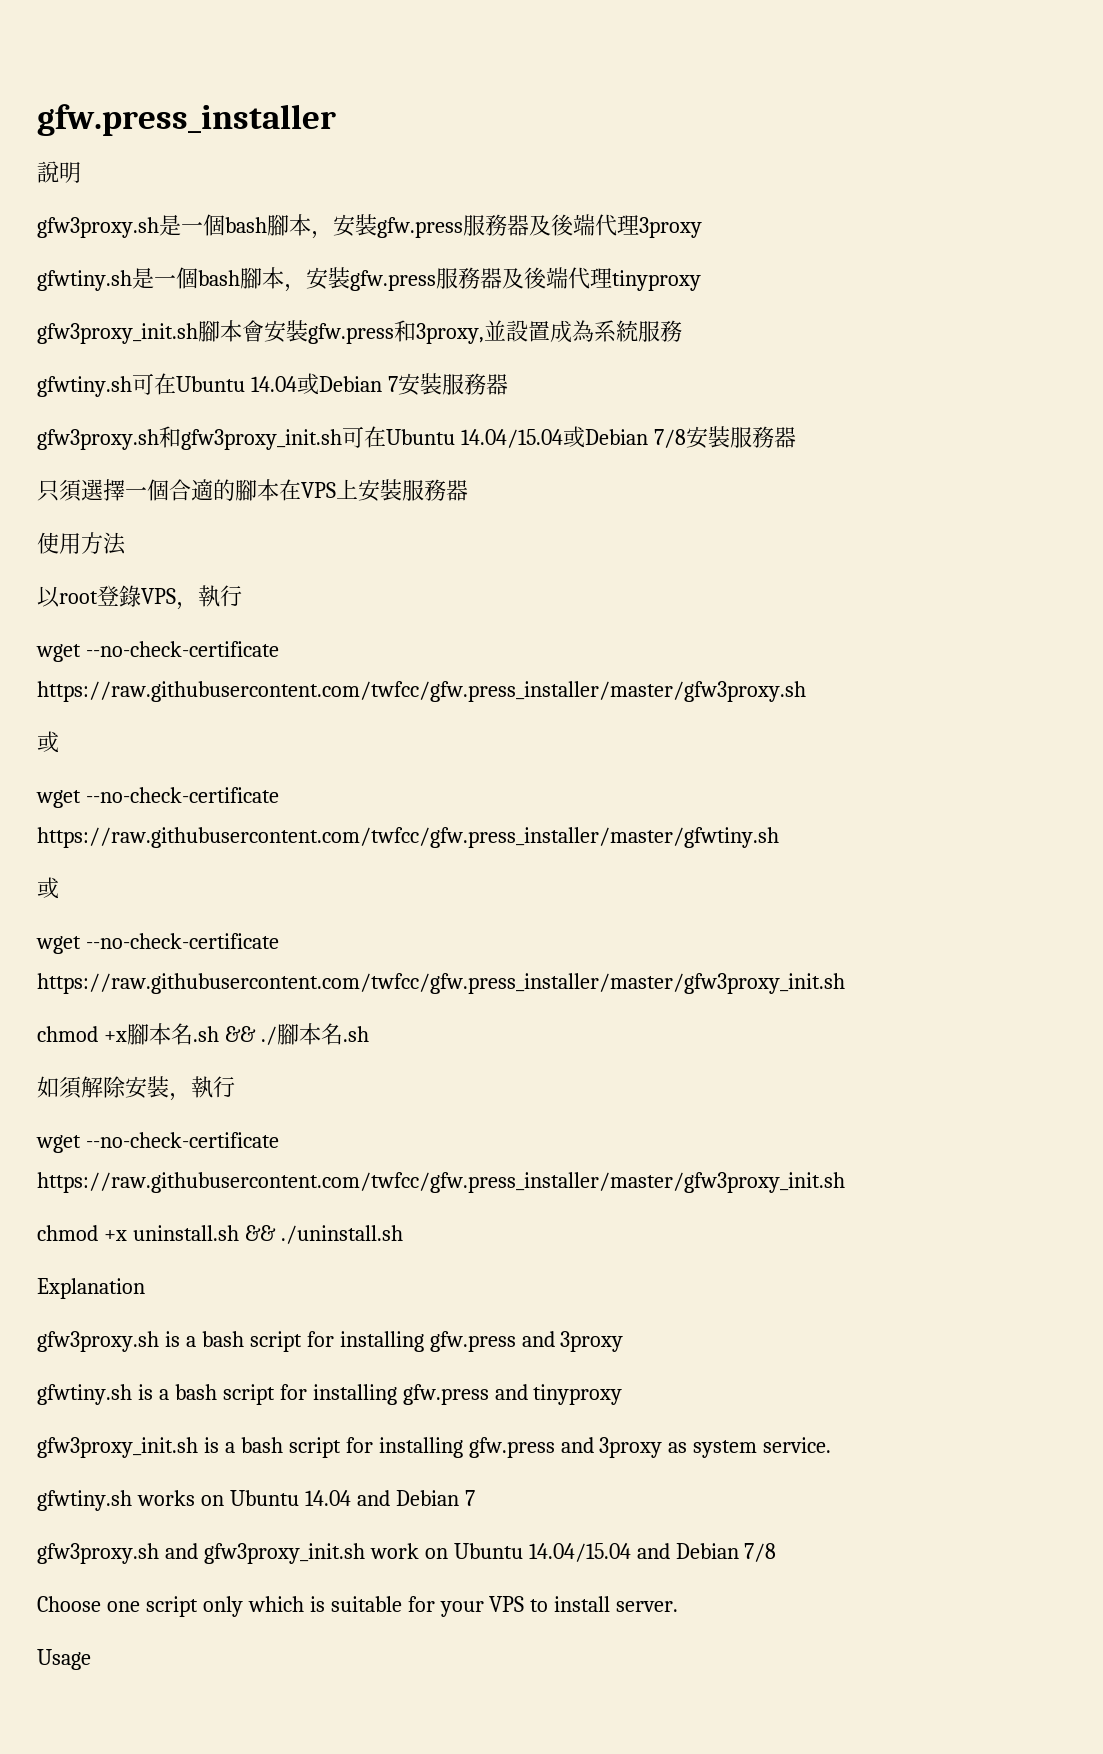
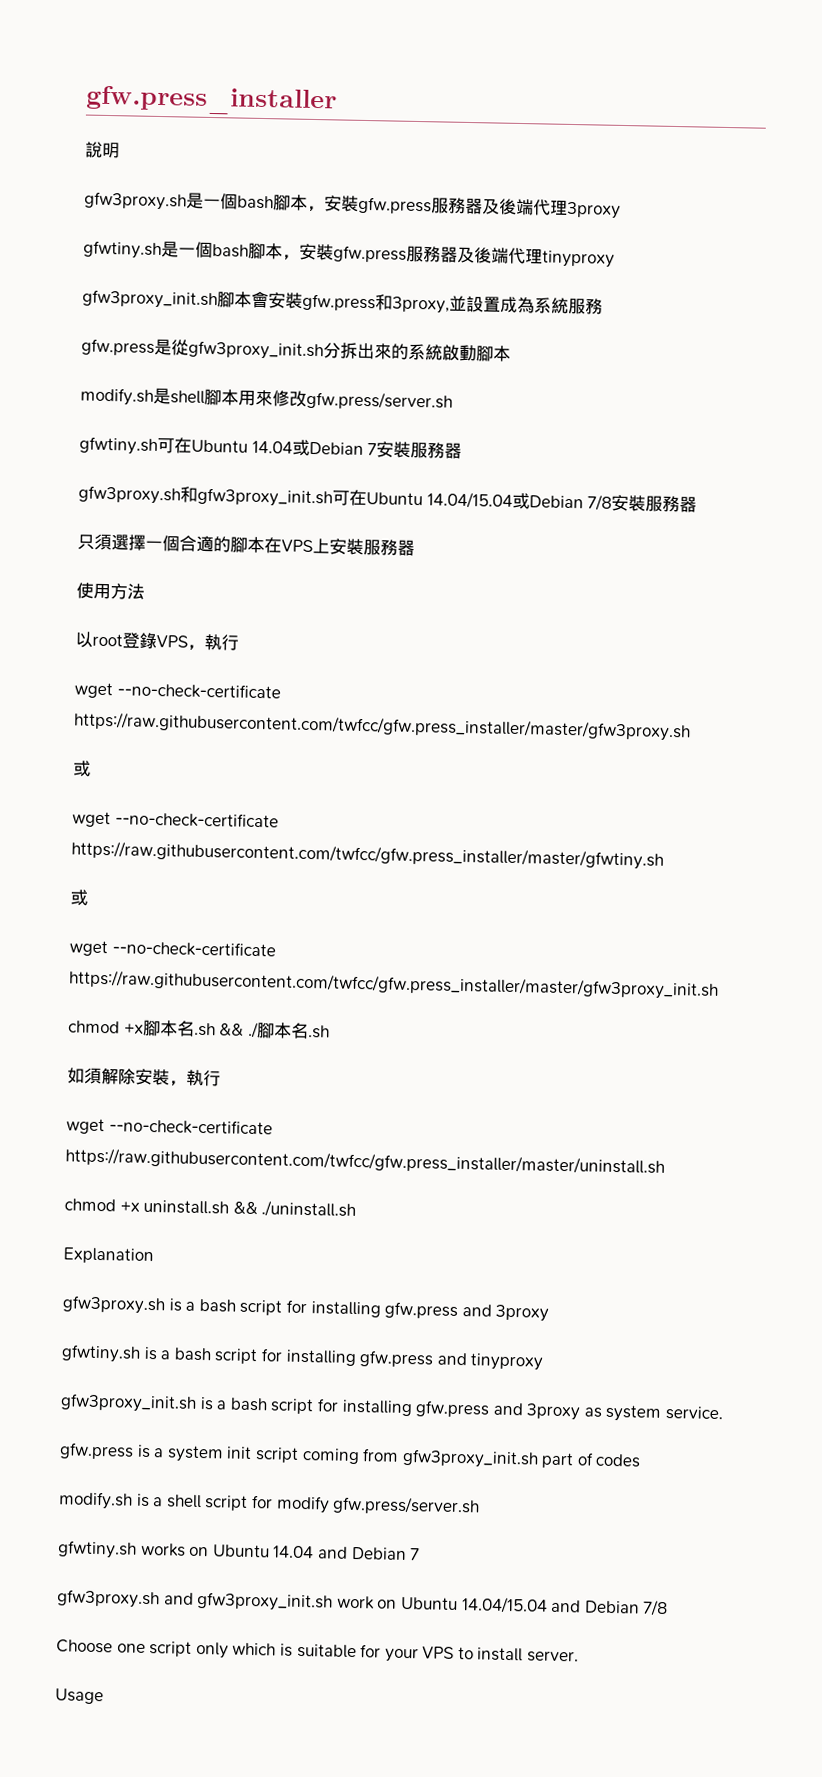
+ gfw.press是從gfw3proxy_init.sh分拆出來的系統啟動腳本
+ modify.sh是shell腳本用來修改gfw.press/server.sh
  如須解除安裝，執行
- wget --no-check-certificate https://raw.githubusercontent.com/twfcc/gfw.press_installer/master/gfw3proxy_init.sh
+ wget --no-check-certificate https://raw.githubusercontent.com/twfcc/gfw.press_installer/master/uninstall.sh
+ gfw.press is a system init script coming from gfw3proxy_init.sh part of codes
+ modify.sh is a shell script for modify gfw.press/server.sh

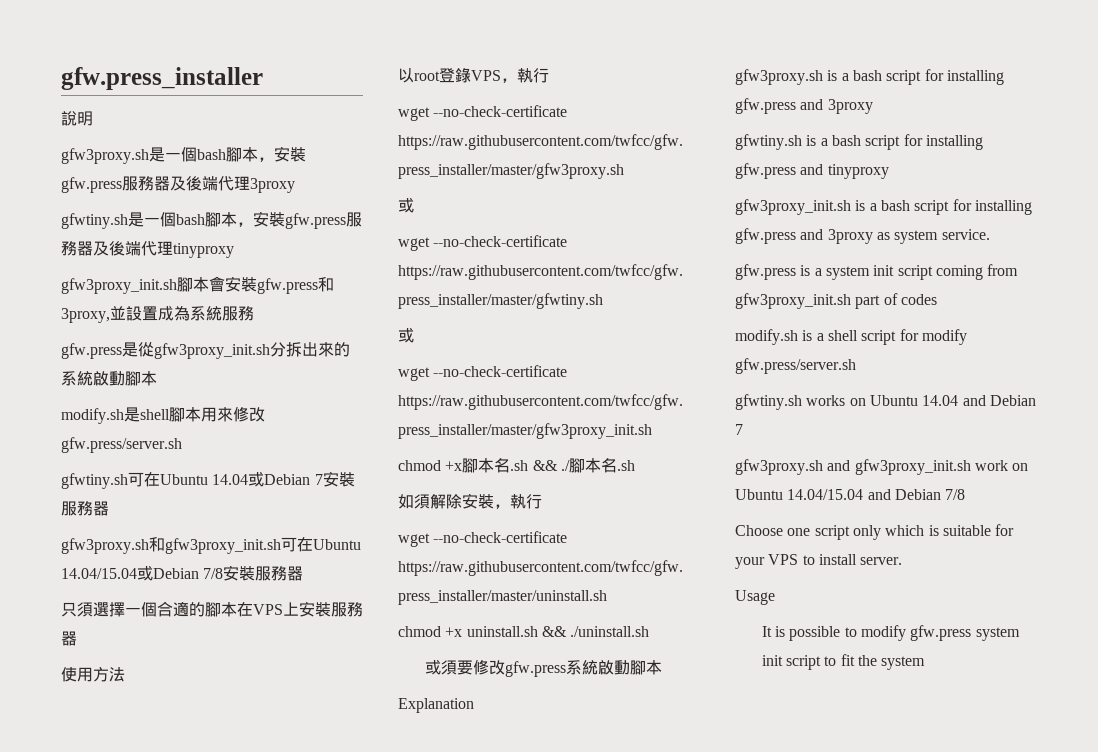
+ 或須要修改gfw.press系統啟動腳本
+ It is possible to modify gfw.press system init script to fit the system

